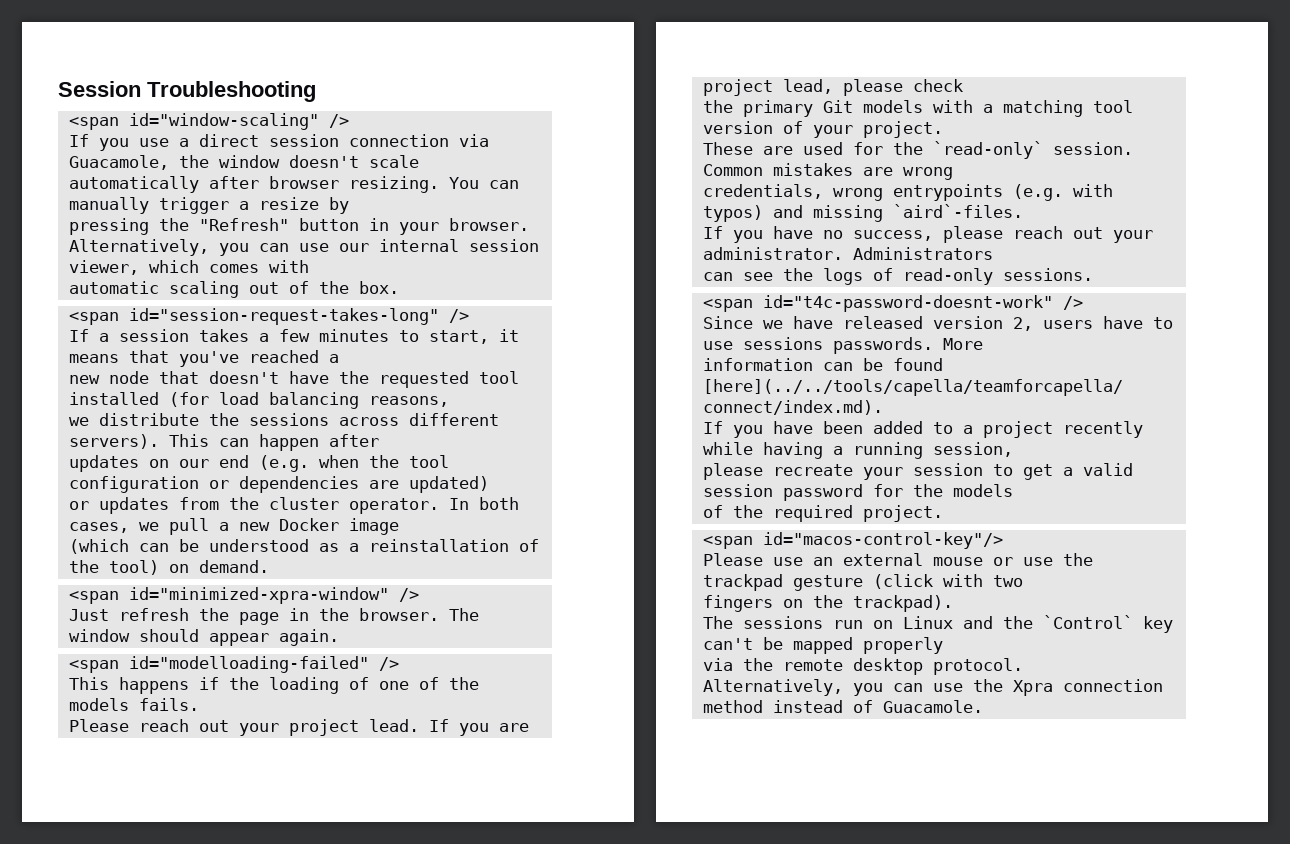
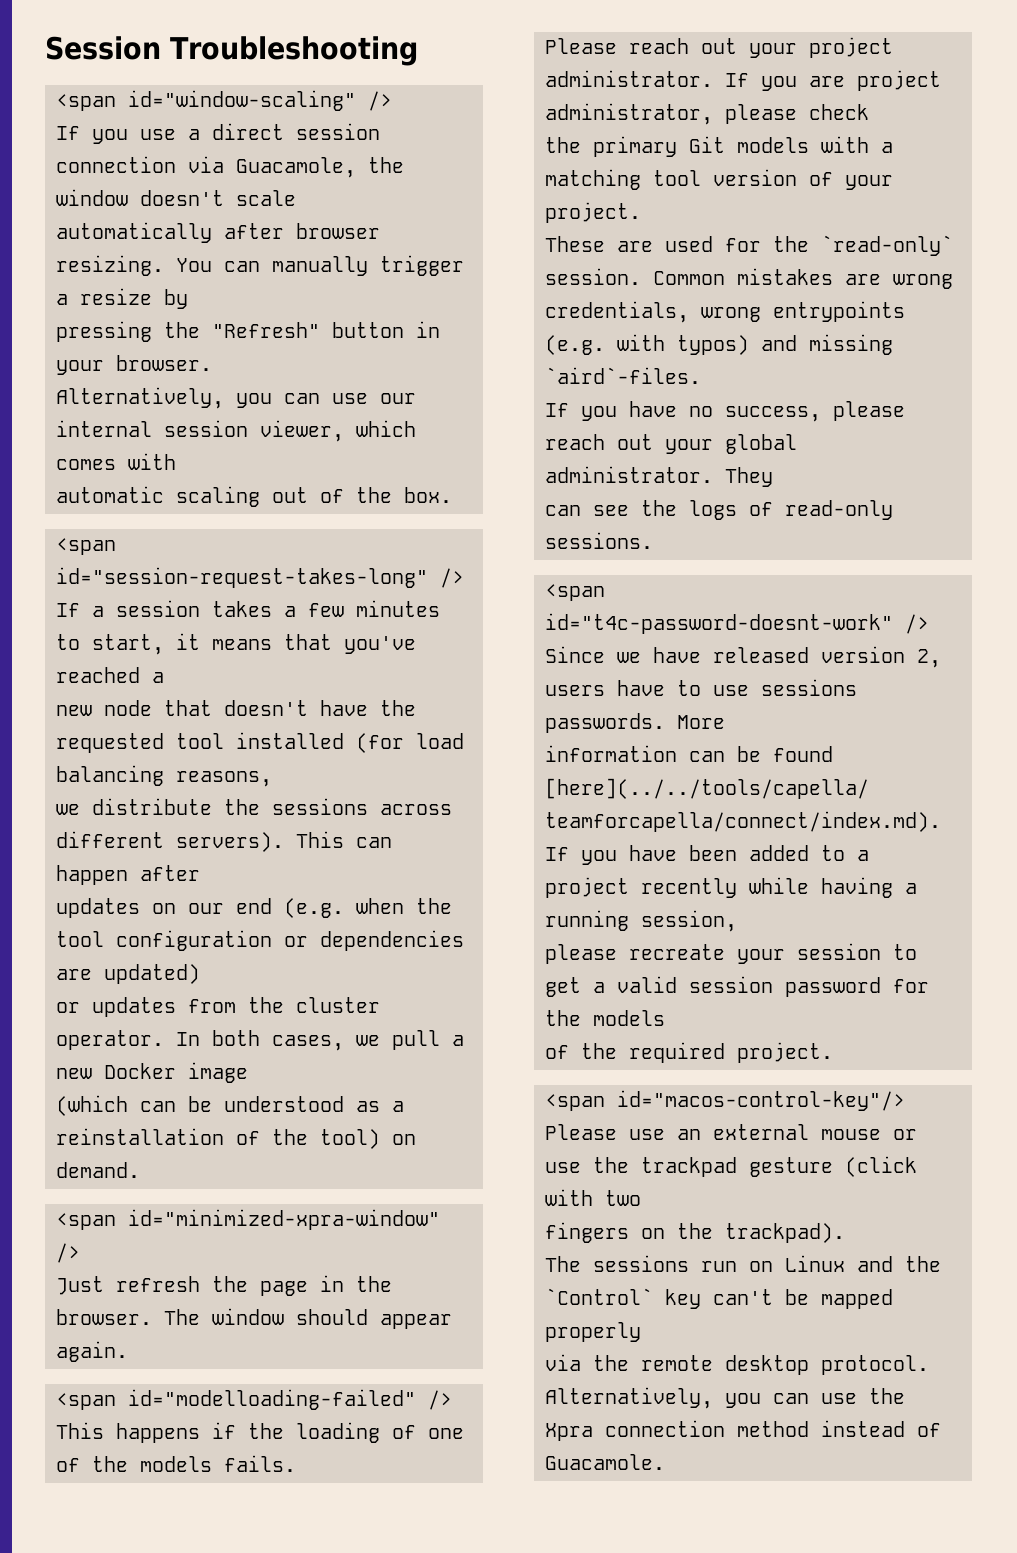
- Please reach out your project lead.
+ Please reach out your project administrator.
- If you are project lead, please check
+ If you are project administrator, please check
- If you have no success, please reach out your administrator. Administrators
+ If you have no success, please reach out your global administrator. They

